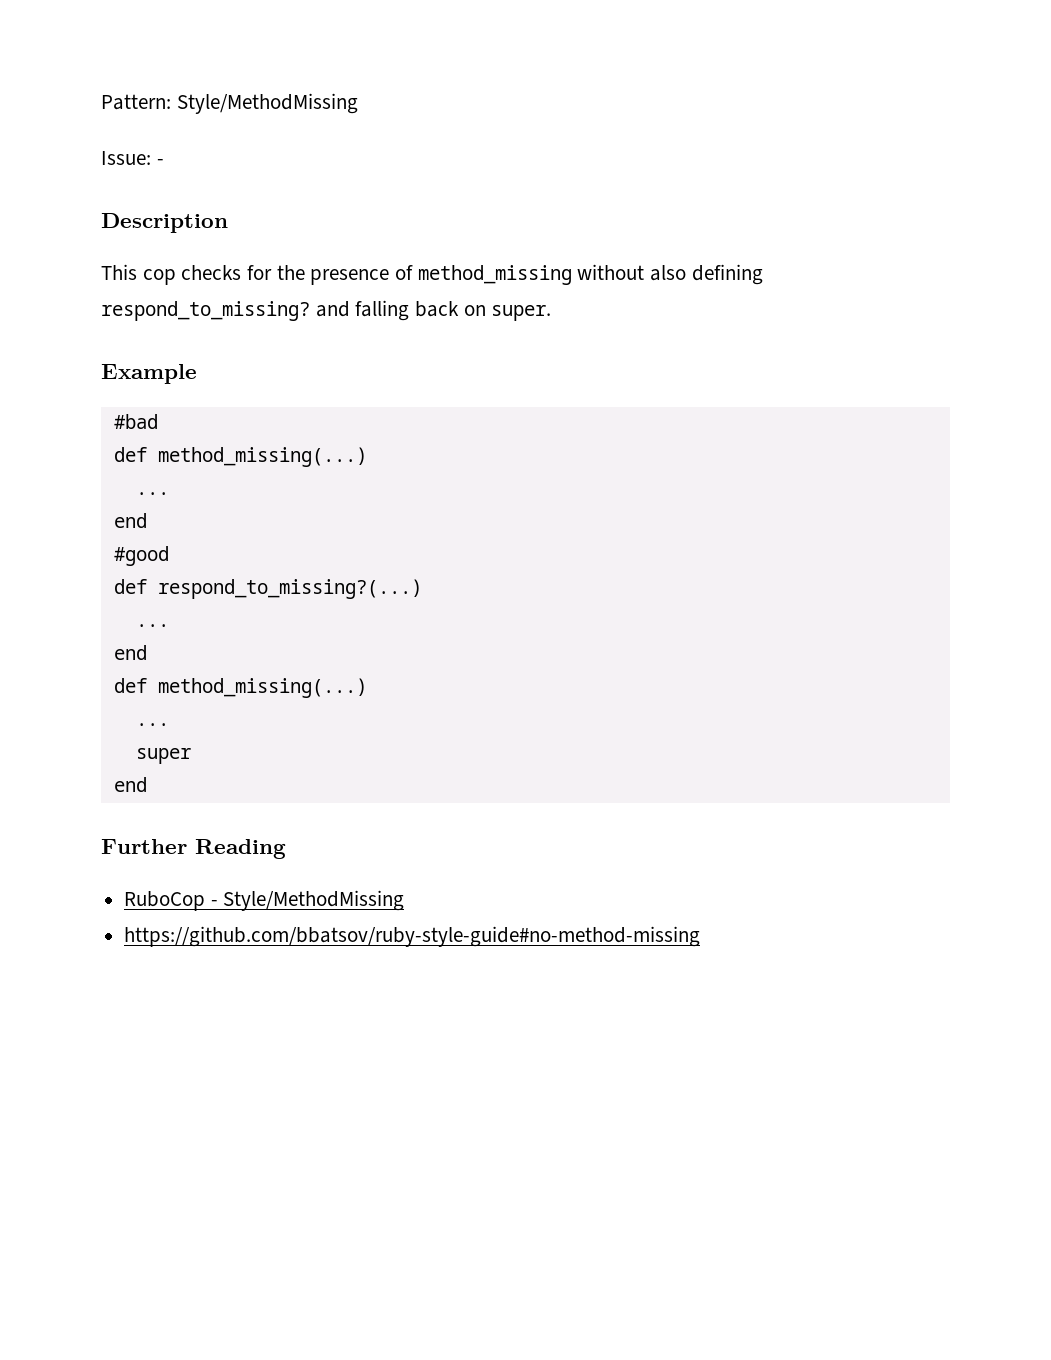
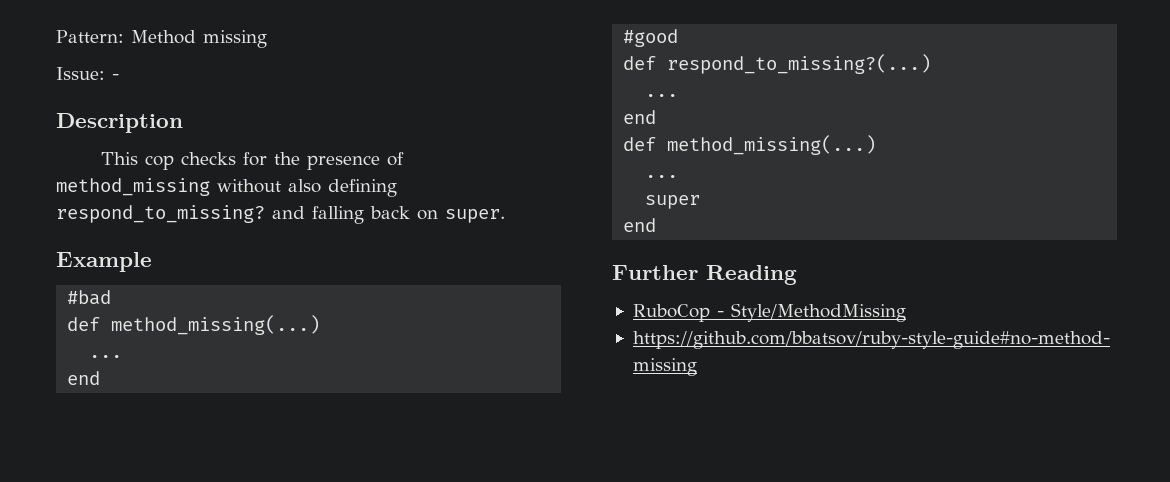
- Pattern: Style/MethodMissing
+ Pattern: Method missing

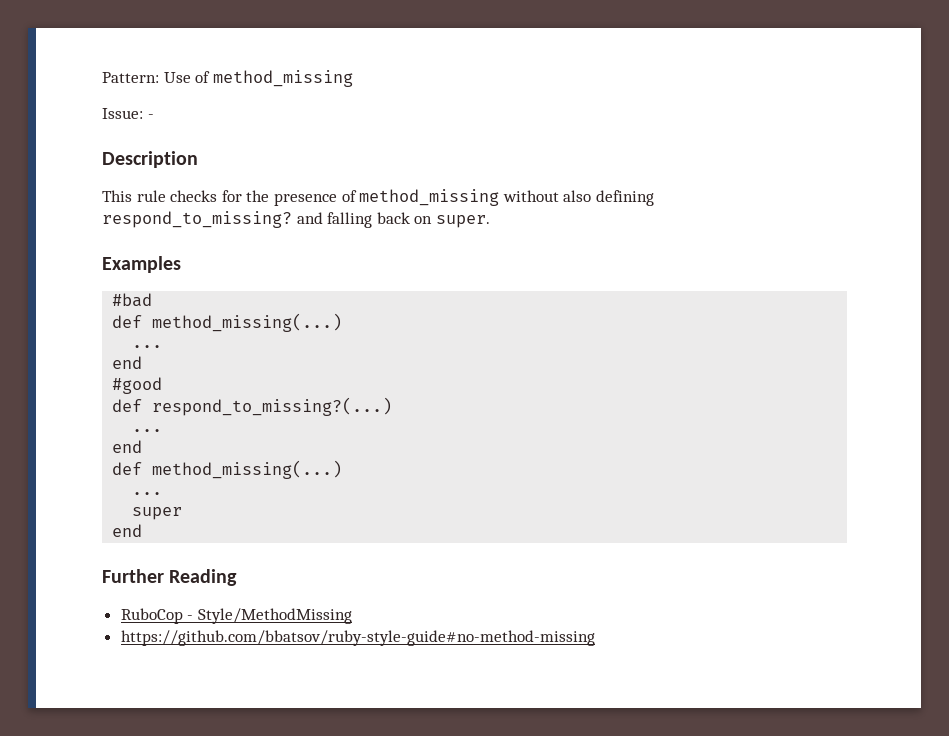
- Pattern: Method missing
+ Pattern: Use of method_missing
- This cop checks for the presence of method_missing without also defining respond_to_missing? and falling back on super.
+ This rule checks for the presence of method_missing without also defining respond_to_missing? and falling back on super.
- Example
+ Examples

